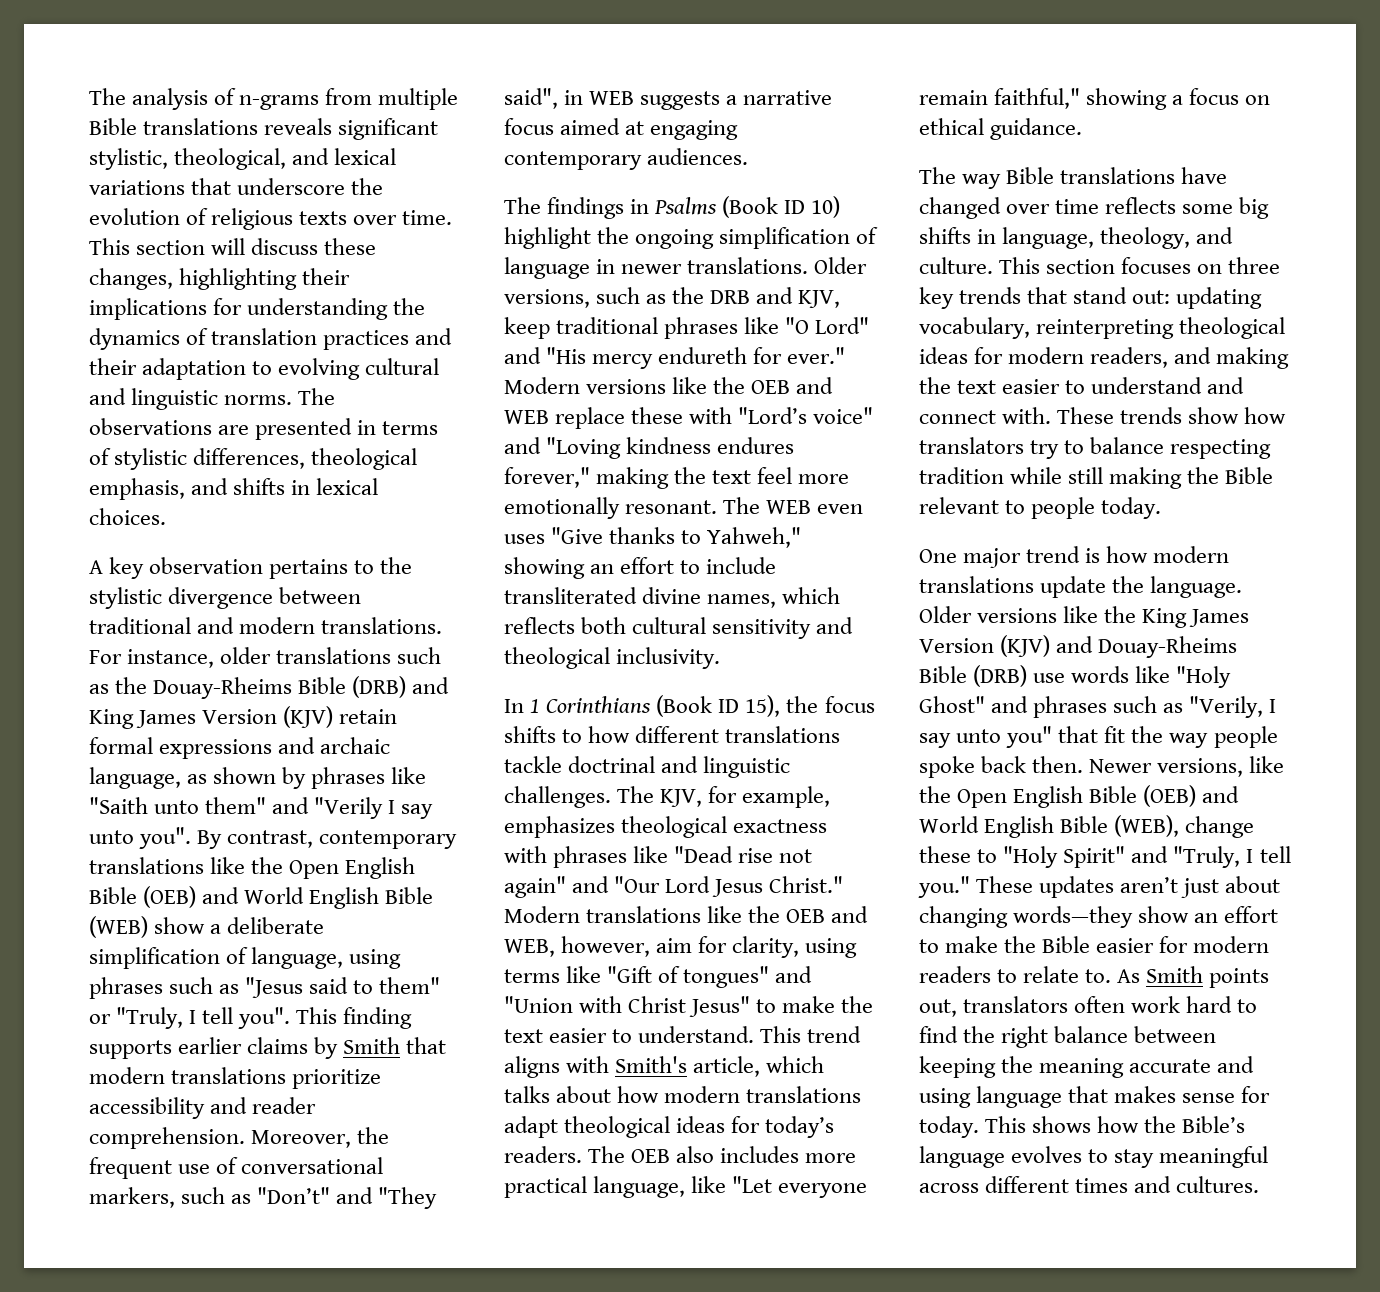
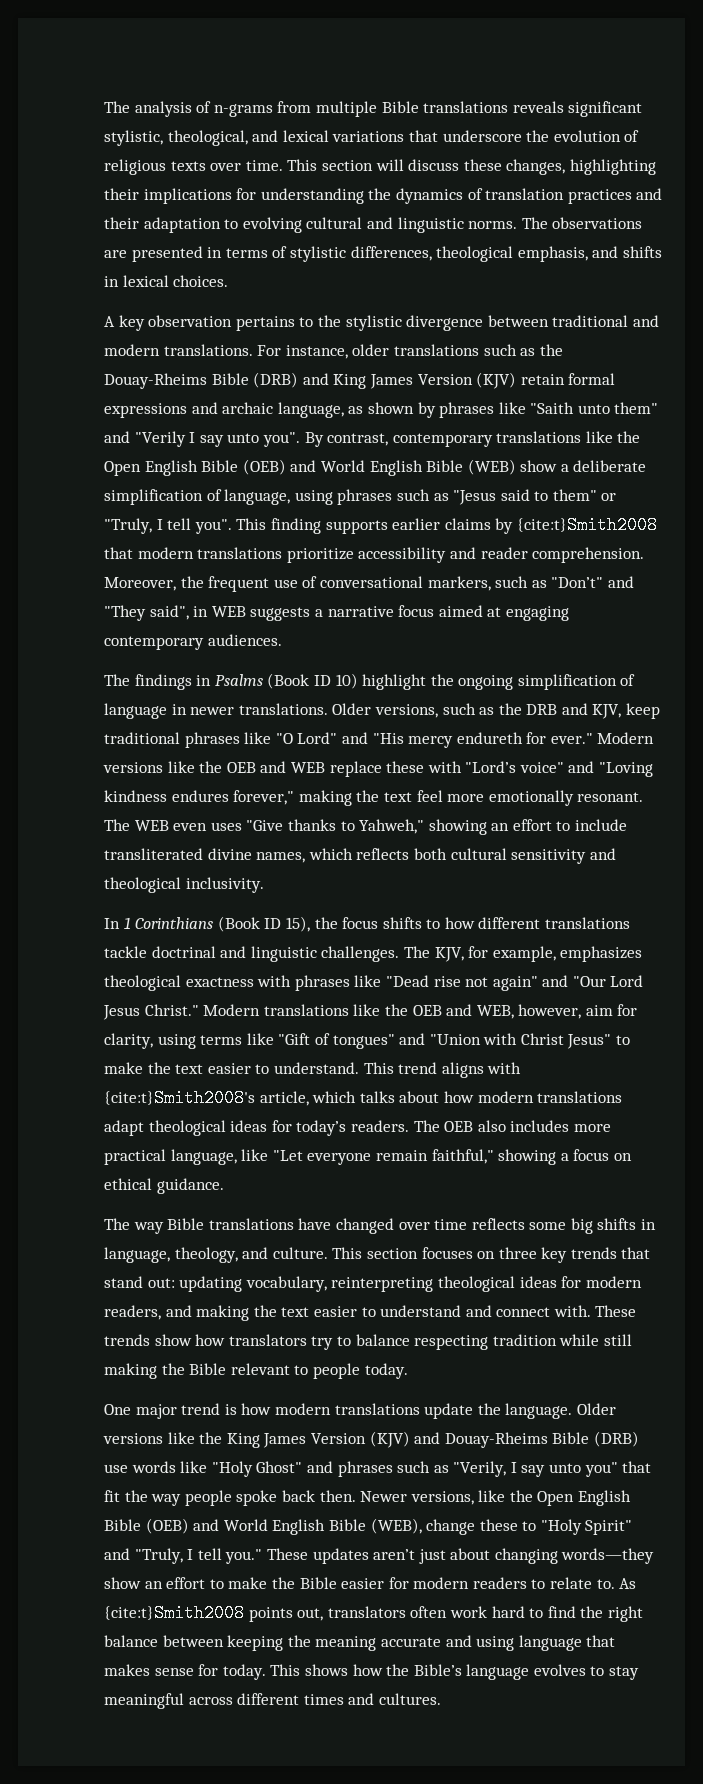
- This finding supports earlier claims by Smith that modern translations prioritize accessibility and reader comprehension.
+ This finding supports earlier claims by {cite:t}Smith2008 that modern translations prioritize accessibility and reader comprehension.
- This trend aligns with Smith's article, which talks about how modern translations adapt theological ideas for today’s readers.
+ This trend aligns with {cite:t}Smith2008's article, which talks about how modern translations adapt theological ideas for today’s readers.
- As Smith points out, translators often work hard to find the right balance between keeping the meaning accurate and using language that makes sense for today.
+ As {cite:t}Smith2008 points out, translators often work hard to find the right balance between keeping the meaning accurate and using language that makes sense for today.

